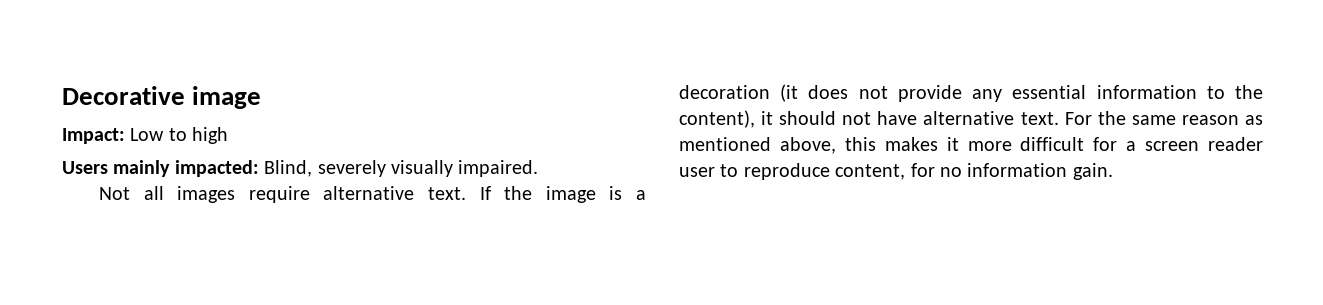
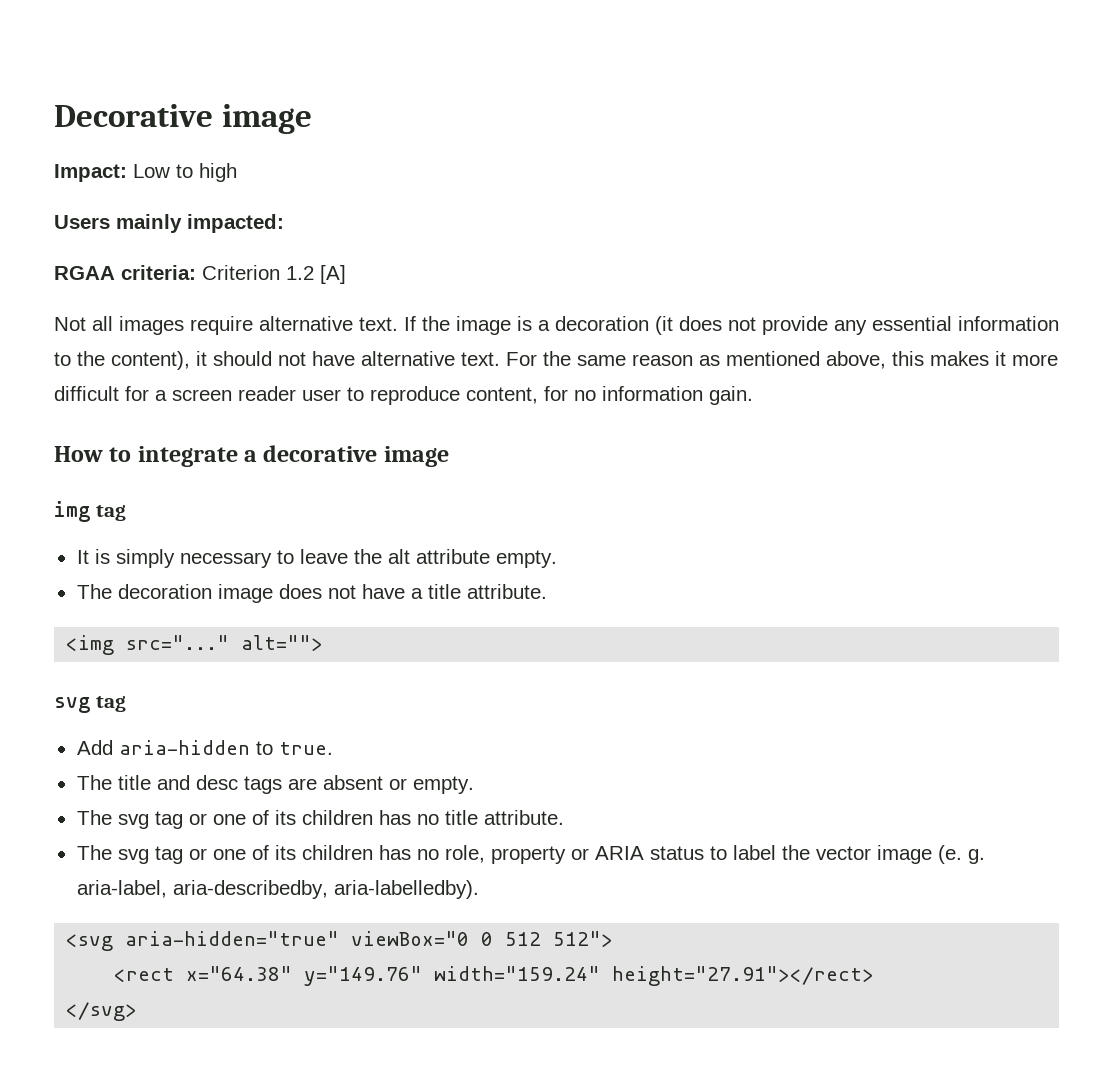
- Users mainly impacted: Blind, severely visually impaired.
+ Users mainly impacted:
+ RGAA criteria: Criterion 1.2 [A]
+ How to integrate a decorative image
+ img tag
+ It is simply necessary to leave the alt attribute empty.
+ The decoration image does not have a title attribute.
+ <img src="..." alt="">
+ svg tag
+ Add aria-hidden to true.
+ The title and desc tags are absent or empty.
+ The svg tag or one of its children has no title attribute.
+ The svg tag or one of its children has no role, property or ARIA status to label the vector image (e. g. aria-label, aria-describedby, aria-labelledby).
+ <svg aria-hidden="true" viewBox="0 0 512 512">
+ <rect x="64.38" y="149.76" width="159.24" height="27.91"></rect>
+ </svg>

